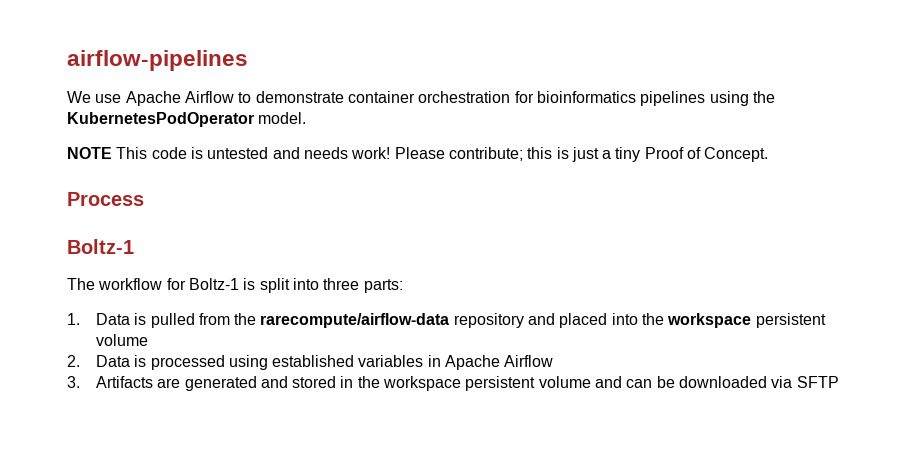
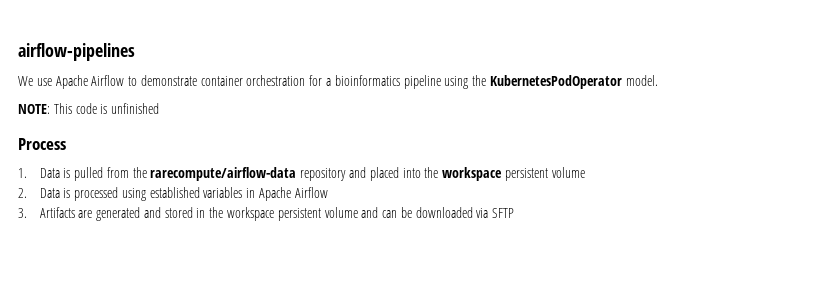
- We use Apache Airflow to demonstrate container orchestration for bioinformatics pipelines using the KubernetesPodOperator model.
+ We use Apache Airflow to demonstrate container orchestration for a bioinformatics pipeline using the KubernetesPodOperator model.
- NOTE This code is untested and needs work! Please contribute; this is just a tiny Proof of Concept.
+ NOTE: This code is unfinished
  Process
- Boltz-1
- The workflow for Boltz-1 is split into three parts:

